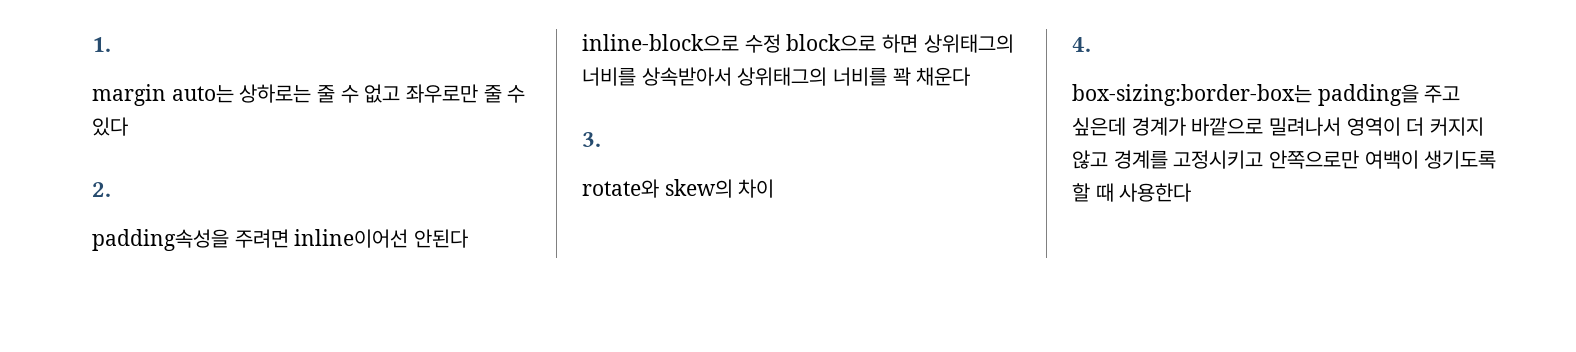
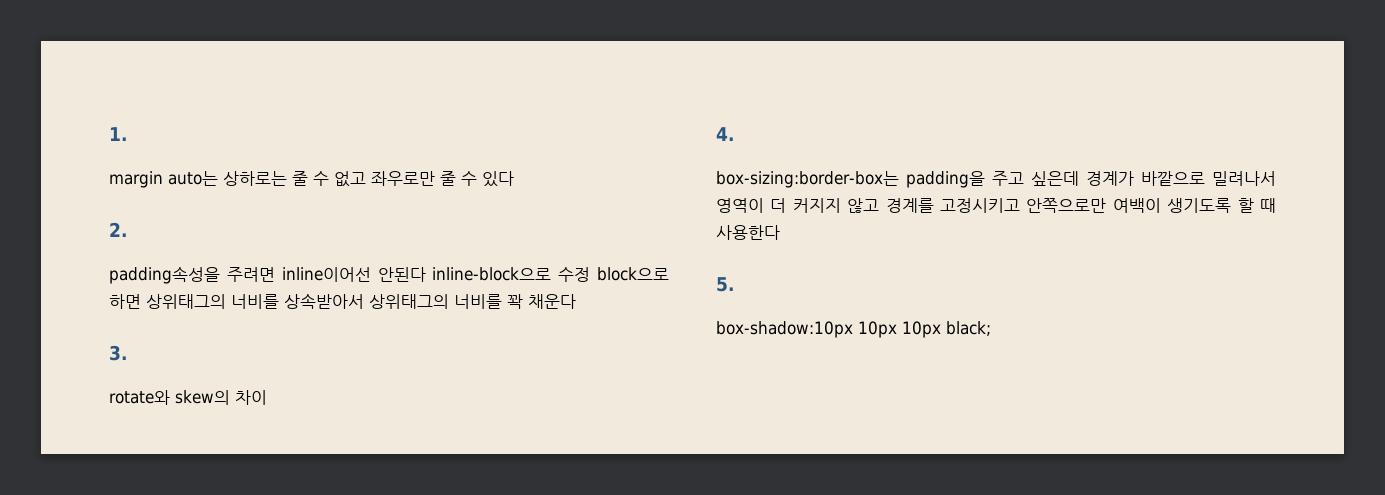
+ 5.
+ box-shadow:10px 10px 10px black;

